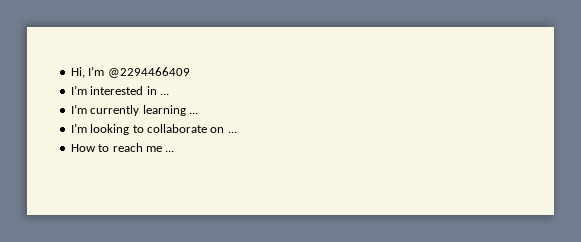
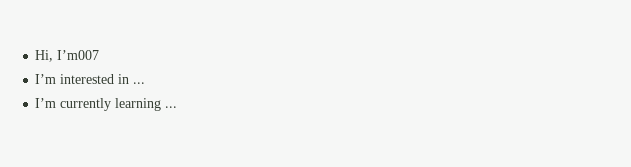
- Hi, I’m @2294466409
+ Hi, I’m007
- I’m looking to collaborate on ...
- How to reach me ...

